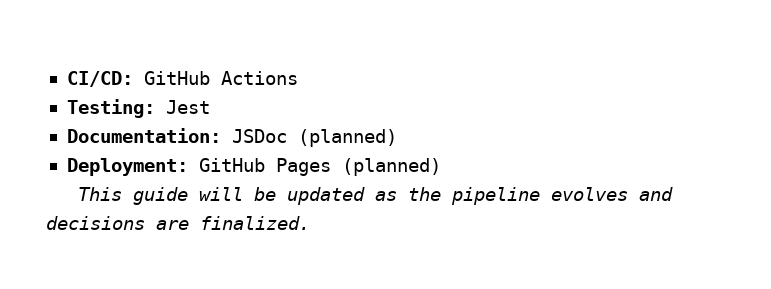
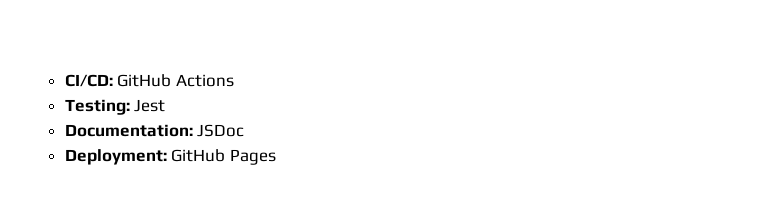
- Documentation: JSDoc (planned)
+ Documentation: JSDoc
- Deployment: GitHub Pages (planned)
- This guide will be updated as the pipeline evolves and decisions are finalized.
+ Deployment: GitHub Pages

